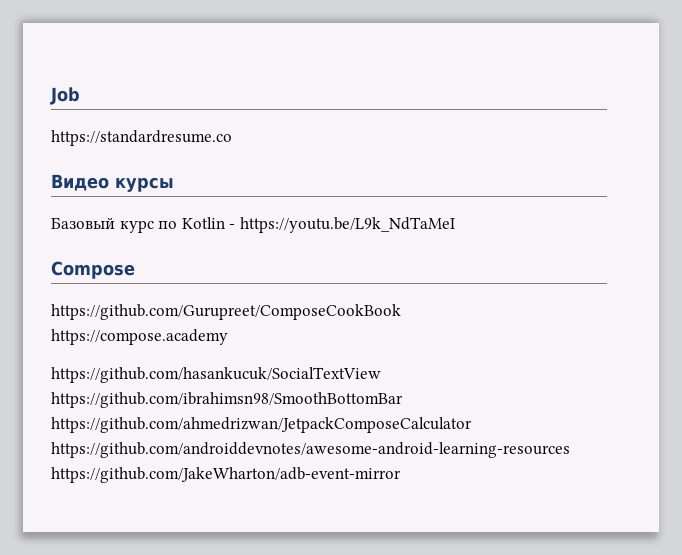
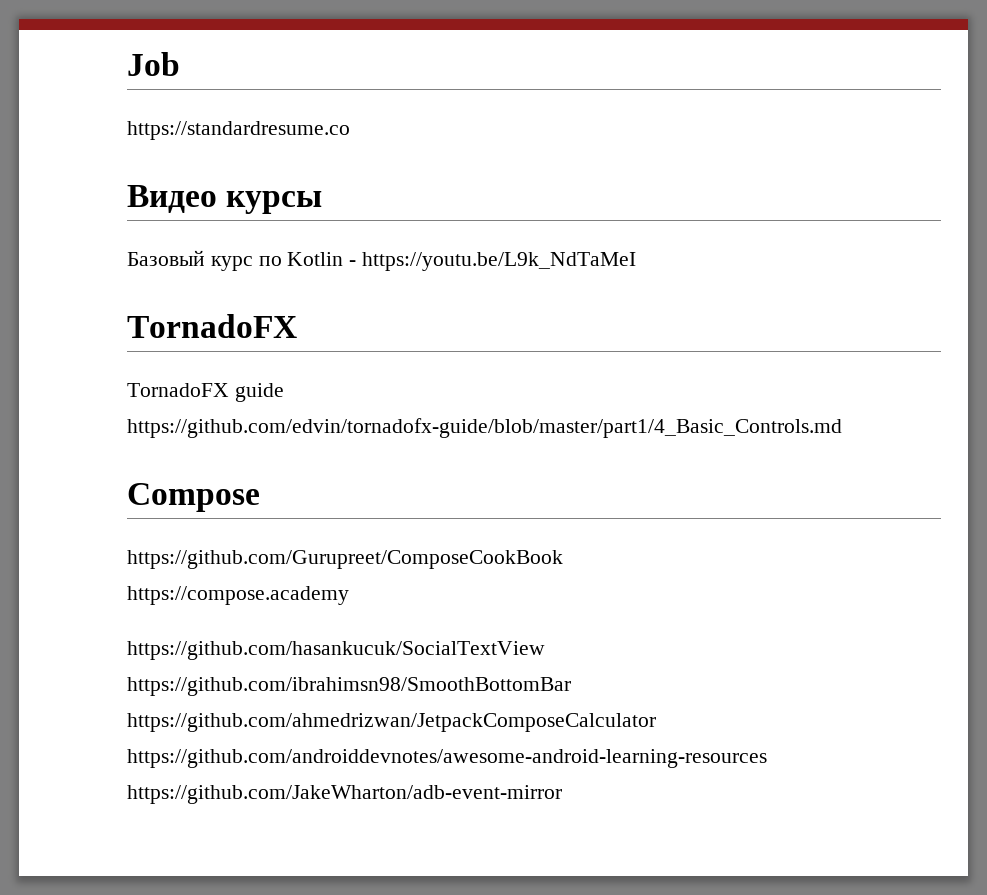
  Базовый курс по Kotlin - https://youtu.be/L9k_NdTaMeI
+ TornadoFX
+ TornadoFX guide https://github.com/edvin/tornadofx-guide/blob/master/part1/4_Basic_Controls.md

